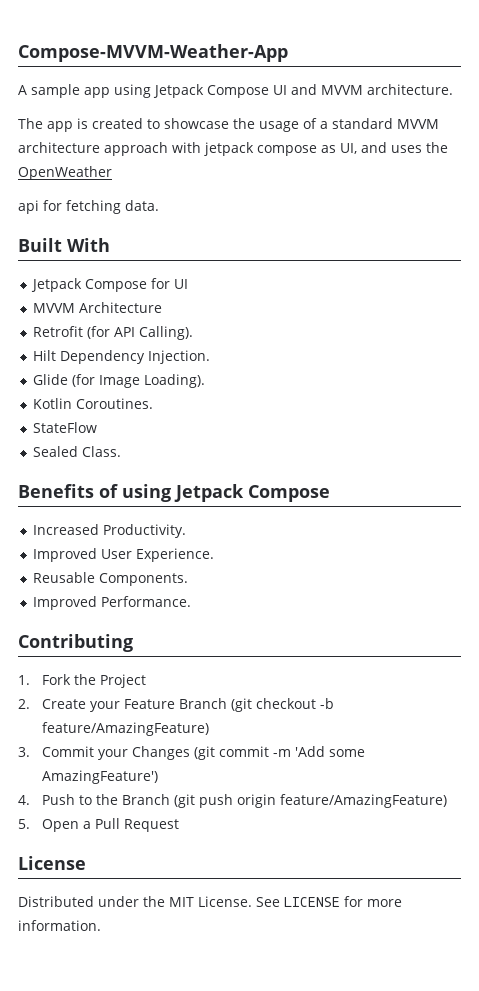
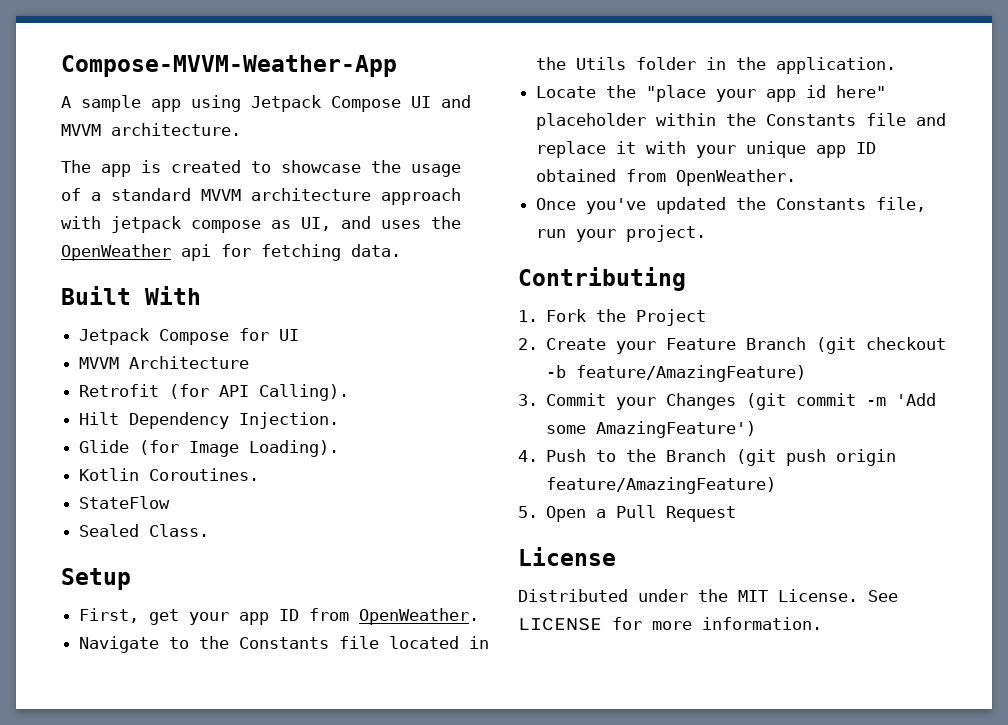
- The app is created to showcase the usage of a standard MVVM architecture approach with jetpack compose as UI, and uses the OpenWeather
- api for fetching data.
+ The app is created to showcase the usage of a standard MVVM architecture approach with jetpack compose as UI, and uses the OpenWeather api for fetching data.
- Benefits of using Jetpack Compose
- Increased Productivity.
- Improved User Experience.
- Reusable Components.
- Improved Performance.
+ Setup
+ First, get your app ID from OpenWeather.
+ Navigate to the Constants file located in the Utils folder in the application.
+ Locate the "place your app id here" placeholder within the Constants file and replace it with your unique app ID obtained from OpenWeather.
+ Once you've updated the Constants file, run your project.

